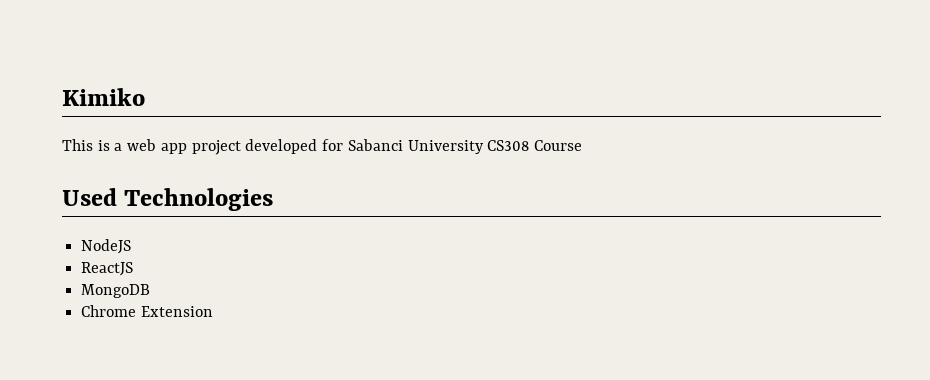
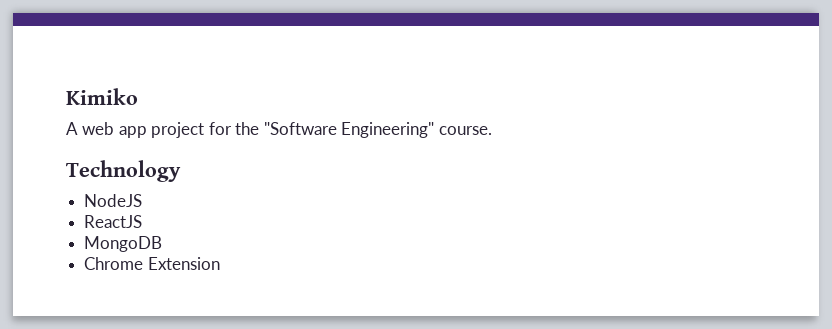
- This is a web app project developed for Sabanci University CS308 Course
- Used Technologies
+ A web app project for the "Software Engineering" course.
+ Technology

